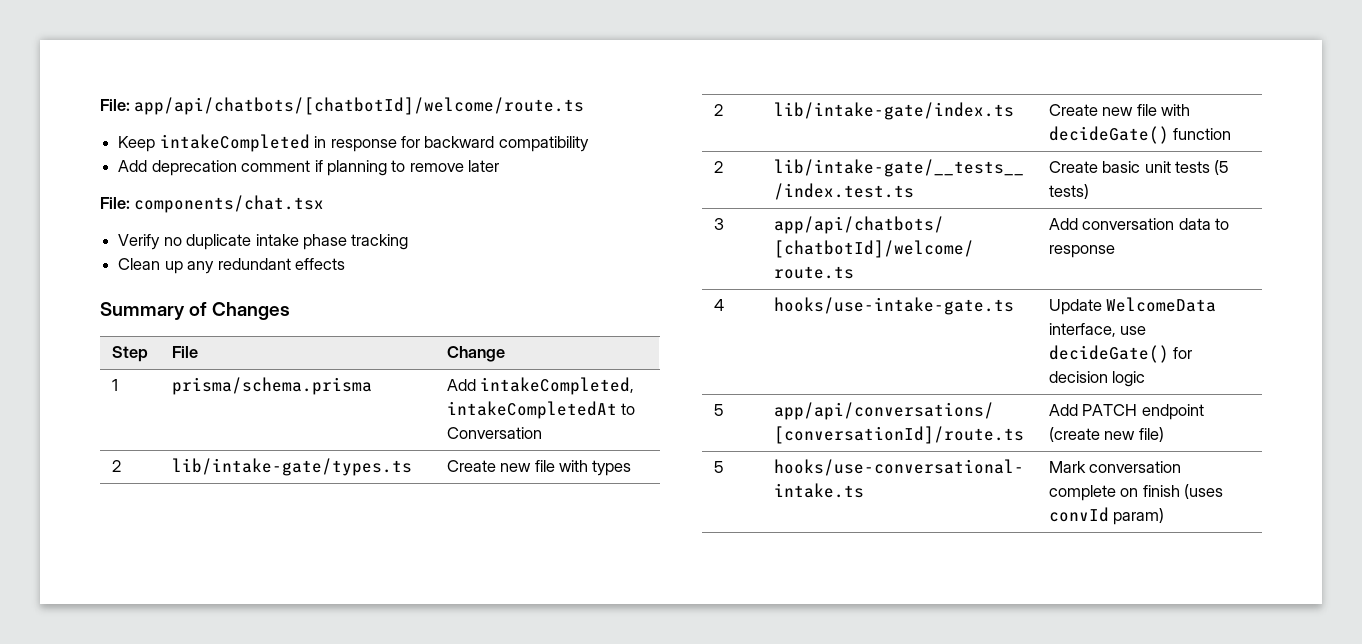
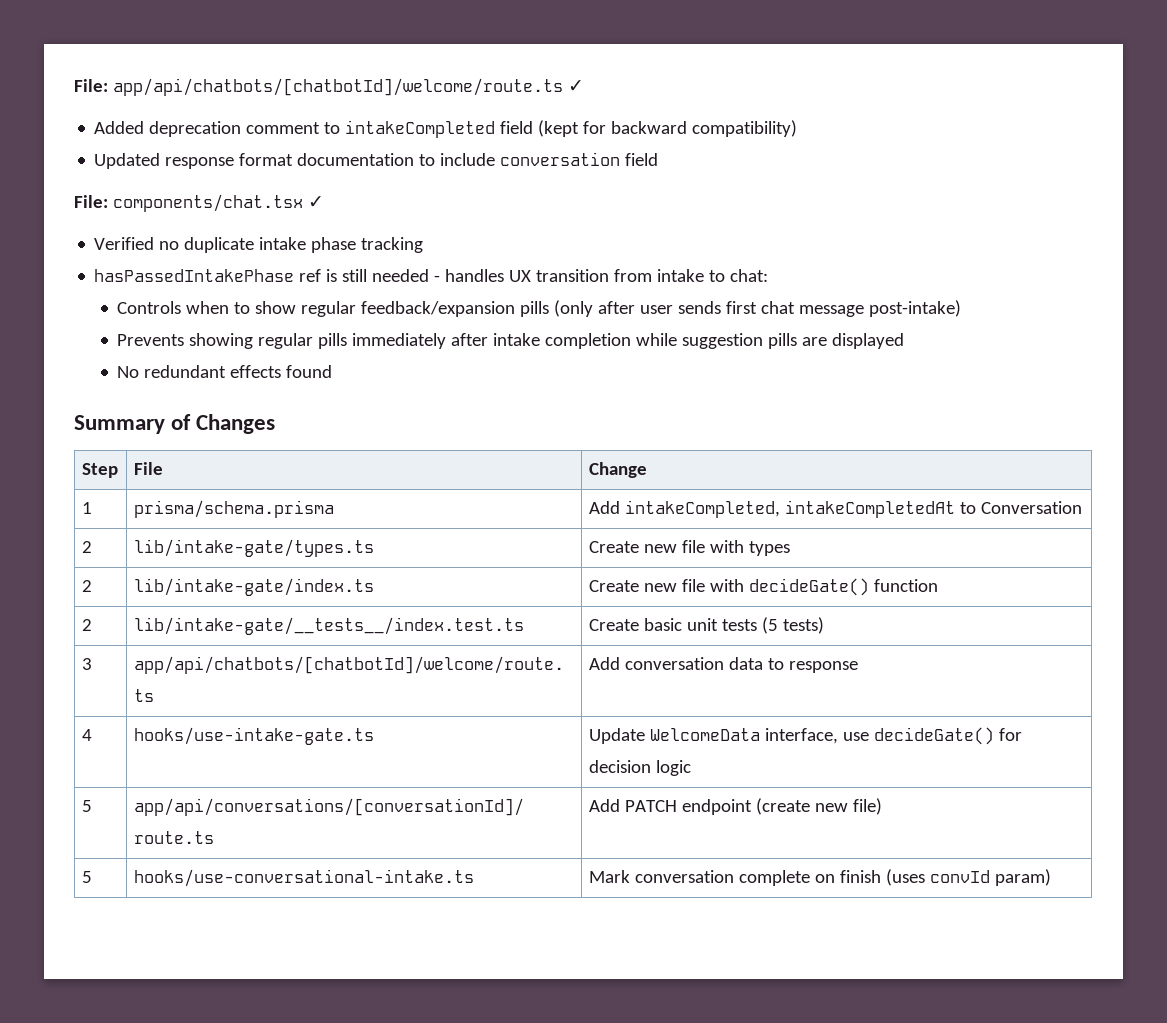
- File: app/api/chatbots/[chatbotId]/welcome/route.ts
- Keep intakeCompleted in response for backward compatibility
- Add deprecation comment if planning to remove later
+ File: app/api/chatbots/[chatbotId]/welcome/route.ts ✓
+ Added deprecation comment to intakeCompleted field (kept for backward compatibility)
+ Updated response format documentation to include conversation field
- File: components/chat.tsx
- Verify no duplicate intake phase tracking
+ File: components/chat.tsx ✓
+ Verified no duplicate intake phase tracking
- Clean up any redundant effects
+ hasPassedIntakePhase ref is still needed - handles UX transition from intake to chat:
+ Controls when to show regular feedback/expansion pills (only after user sends first chat message post-intake)
+ Prevents showing regular pills immediately after intake completion while suggestion pills are displayed
+ No redundant effects found

